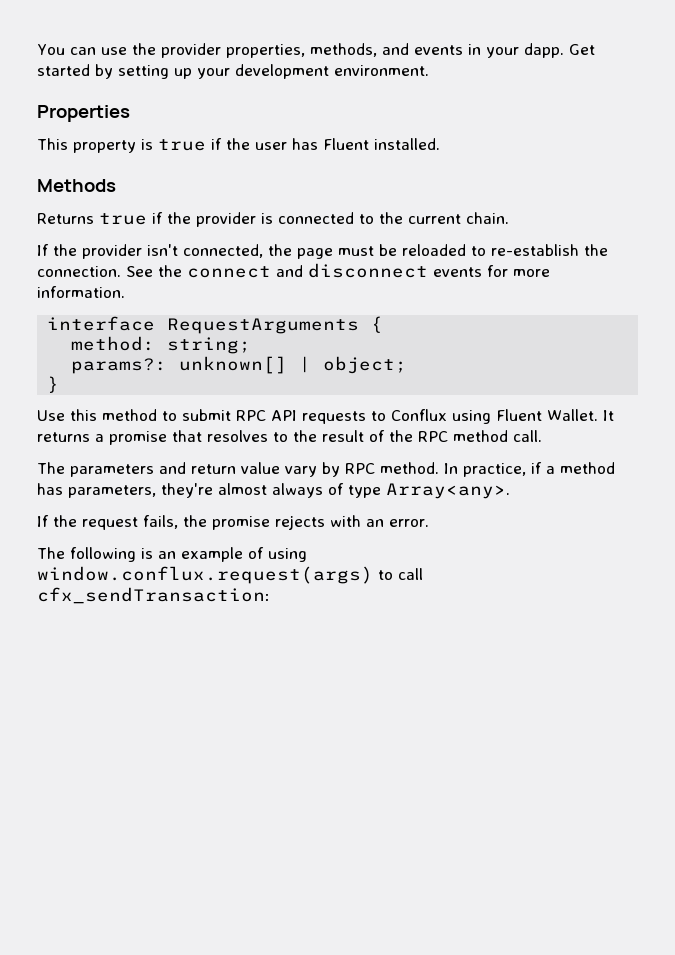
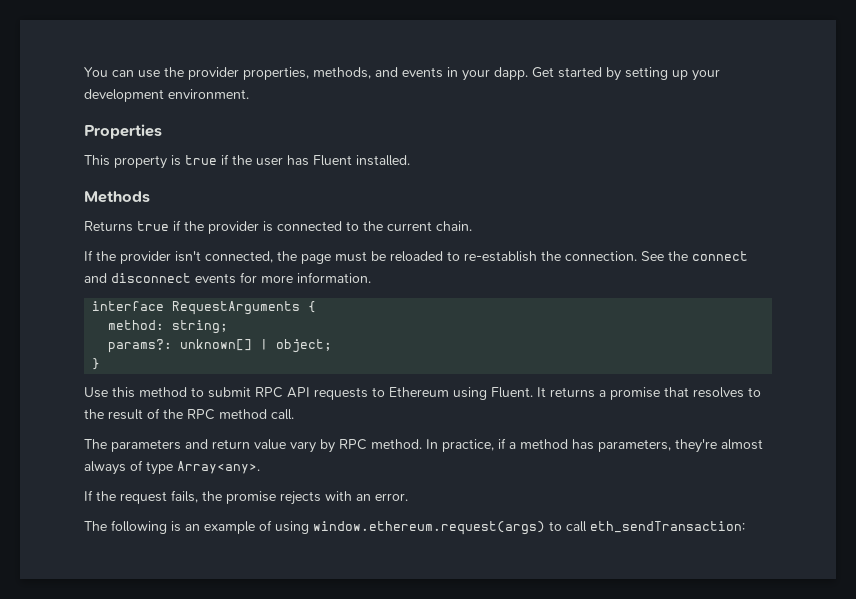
- Use this method to submit RPC API requests to Conflux using Fluent Wallet.
+ Use this method to submit RPC API requests to Ethereum using Fluent.
- The following is an example of using window.conflux.request(args) to call cfx_sendTransaction:
+ The following is an example of using window.ethereum.request(args) to call eth_sendTransaction:

